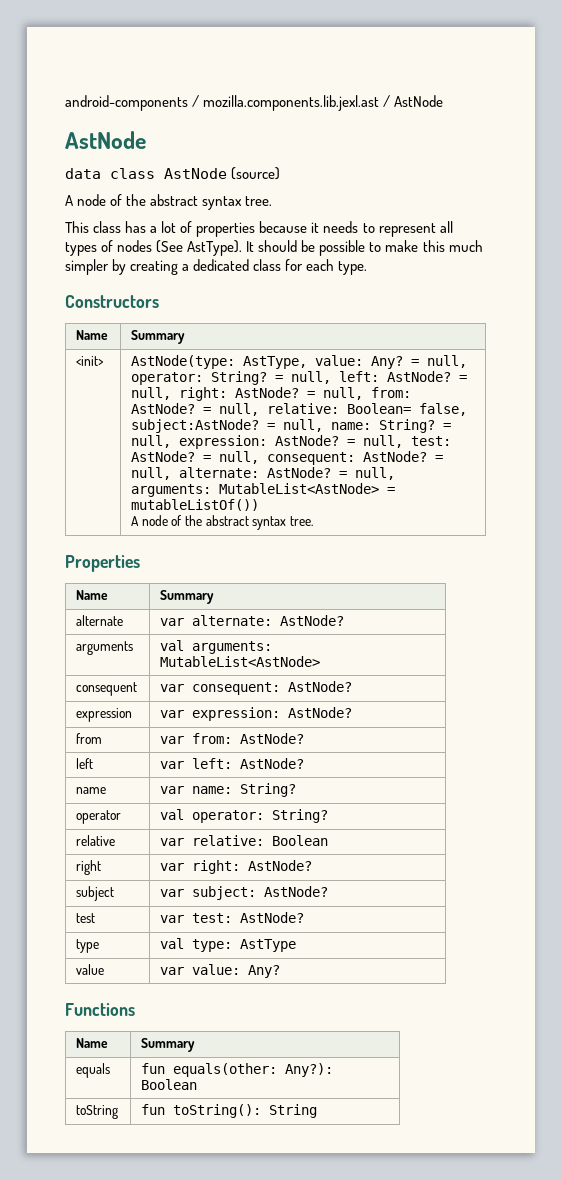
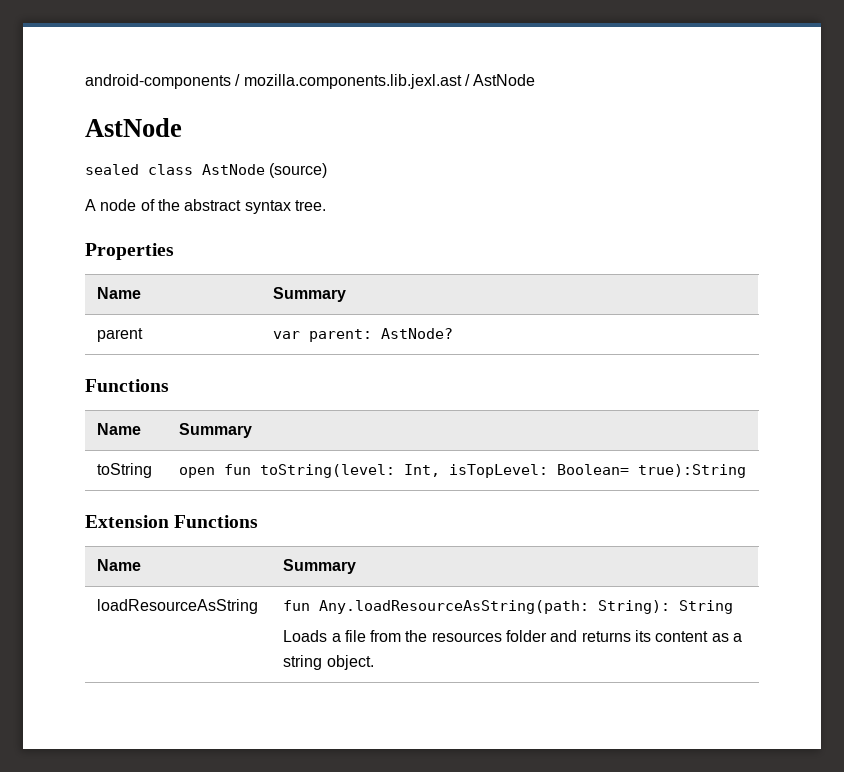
- data class AstNode (source)
+ sealed class AstNode (source)
- This class has a lot of properties because it needs to represent all types of nodes (See AstType). It should be possible to make this much simpler by creating a dedicated class for each type.
- Constructors
- Name | Summary
- <init> | AstNode(type: AstType, value: Any? = null, operator: String? = null, left: AstNode? = null, right: AstNode? = null, from: AstNode? = null, relative: Boolean= false, subject:AstNode? = null, name: String? = null, expression: AstNode? = null, test: AstNode? = null, consequent: AstNode? = null, alternate: AstNode? = null, arguments: MutableList<AstNode> = mutableListOf())
- A node of the abstract syntax tree.
- alternate | var alternate: AstNode?
- arguments | val arguments: MutableList<AstNode>
- consequent | var consequent: AstNode?
- expression | var expression: AstNode?
- from | var from: AstNode?
- left | var left: AstNode?
- name | var name: String?
- operator | val operator: String?
- relative | var relative: Boolean
- right | var right: AstNode?
- subject | var subject: AstNode?
- test | var test: AstNode?
- type | val type: AstType
- value | var value: Any?
+ parent | var parent: AstNode?
  Functions
  Name | Summary
- equals | fun equals(other: Any?): Boolean
- toString | fun toString(): String
+ toString | open fun toString(level: Int, isTopLevel: Boolean= true):String
+ Extension Functions
+ Name | Summary
+ loadResourceAsString | fun Any.loadResourceAsString(path: String): String
+ Loads a file from the resources folder and returns its content as a string object.

